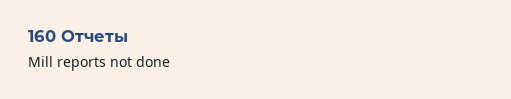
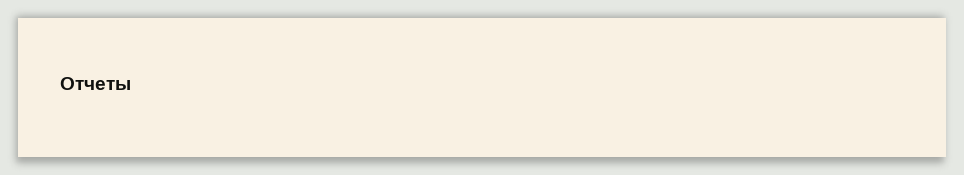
- 160 Отчеты
+ Отчеты
- Mill reports not done

